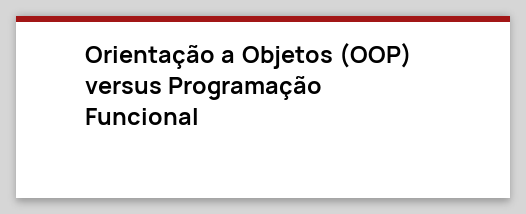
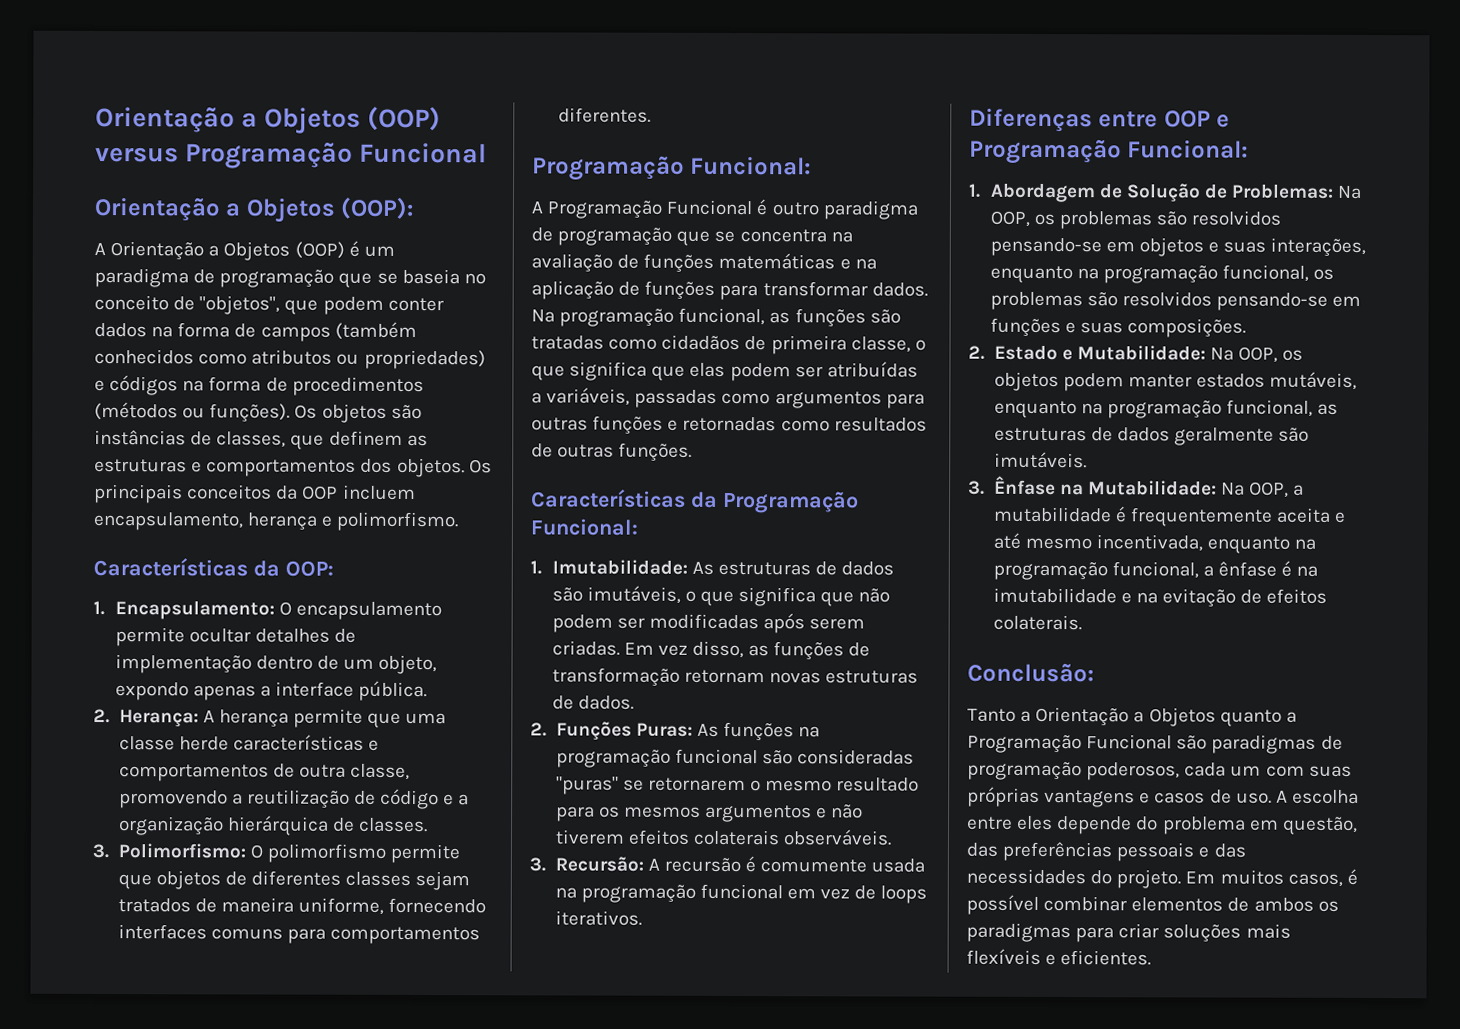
+ Orientação a Objetos (OOP):
+ A Orientação a Objetos (OOP) é um paradigma de programação que se baseia no conceito de "objetos", que podem conter dados na forma de campos (também conhecidos como atributos ou propriedades) e códigos na forma de procedimentos (métodos ou funções). Os objetos são instâncias de classes, que definem as estruturas e comportamentos dos objetos. Os principais conceitos da OOP incluem encapsulamento, herança e polimorfismo.
+ Características da OOP:
+ 1. Encapsulamento: O encapsulamento permite ocultar detalhes de implementação dentro de um objeto, expondo apenas a interface pública.
+ 2. Herança: A herança permite que uma classe herde características e comportamentos de outra classe, promovendo a reutilização de código e a organização hierárquica de classes.
+ 3. Polimorfismo: O polimorfismo permite que objetos de diferentes classes sejam tratados de maneira uniforme, fornecendo interfaces comuns para comportamentos diferentes.
+ Programação Funcional:
+ A Programação Funcional é outro paradigma de programação que se concentra na avaliação de funções matemáticas e na aplicação de funções para transformar dados. Na programação funcional, as funções são tratadas como cidadãos de primeira classe, o que significa que elas podem ser atribuídas a variáveis, passadas como argumentos para outras funções e retornadas como resultados de outras funções.
+ Características da Programação Funcional:
+ 1. Imutabilidade: As estruturas de dados são imutáveis, o que significa que não podem ser modificadas após serem criadas. Em vez disso, as funções de transformação retornam novas estruturas de dados.
+ 2. Funções Puras: As funções na programação funcional são consideradas "puras" se retornarem o mesmo resultado para os mesmos argumentos e não tiverem efeitos colaterais observáveis.
+ 3. Recursão: A recursão é comumente usada na programação funcional em vez de loops iterativos.
+ Diferenças entre OOP e Programação Funcional:
+ 1. Abordagem de Solução de Problemas: Na OOP, os problemas são resolvidos pensando-se em objetos e suas interações, enquanto na programação funcional, os problemas são resolvidos pensando-se em funções e suas composições.
+ 2. Estado e Mutabilidade: Na OOP, os objetos podem manter estados mutáveis, enquanto na programação funcional, as estruturas de dados geralmente são imutáveis.
+ 3. Ênfase na Mutabilidade: Na OOP, a mutabilidade é frequentemente aceita e até mesmo incentivada, enquanto na programação funcional, a ênfase é na imutabilidade e na evitação de efeitos colaterais.
+ Conclusão:
+ Tanto a Orientação a Objetos quanto a Programação Funcional são paradigmas de programação poderosos, cada um com suas próprias vantagens e casos de uso. A escolha entre eles depende do problema em questão, das preferências pessoais e das necessidades do projeto. Em muitos casos, é possível combinar elementos de ambos os paradigmas para criar soluções mais flexíveis e eficientes.

